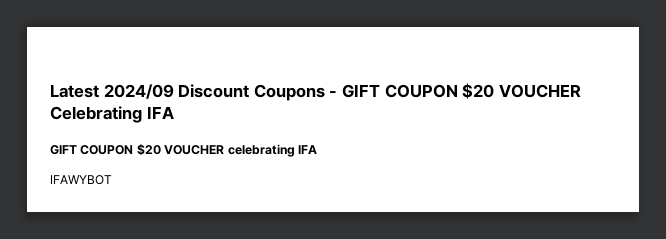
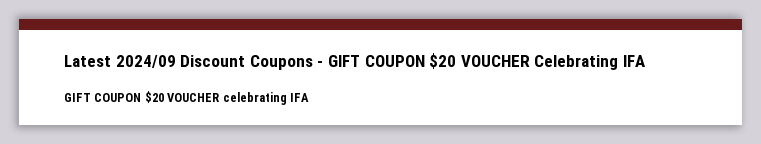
- IFAWYBOT

